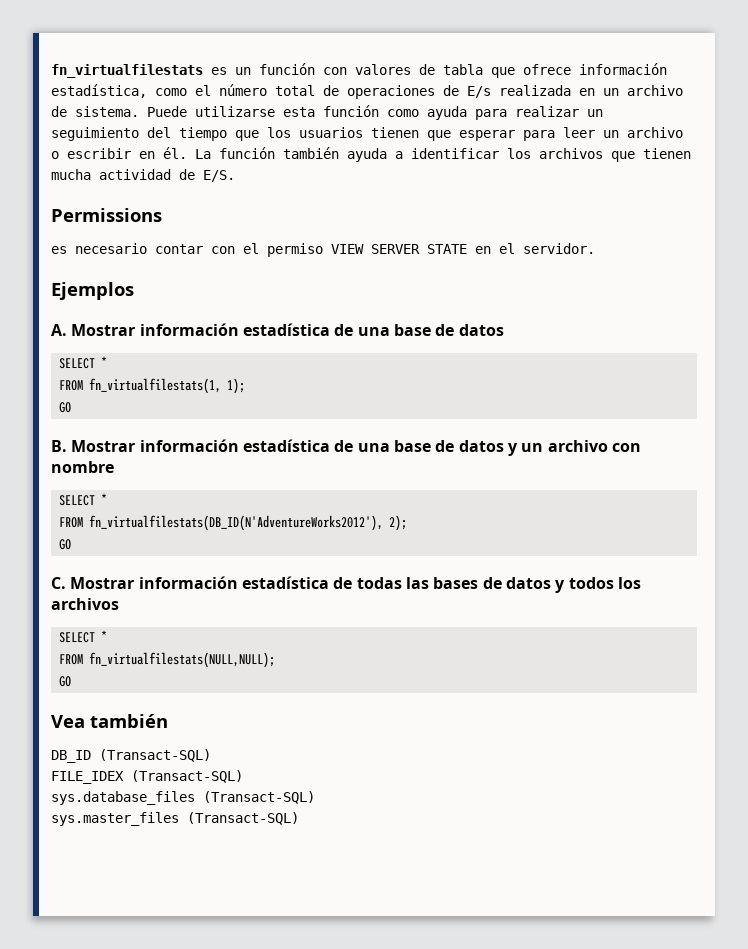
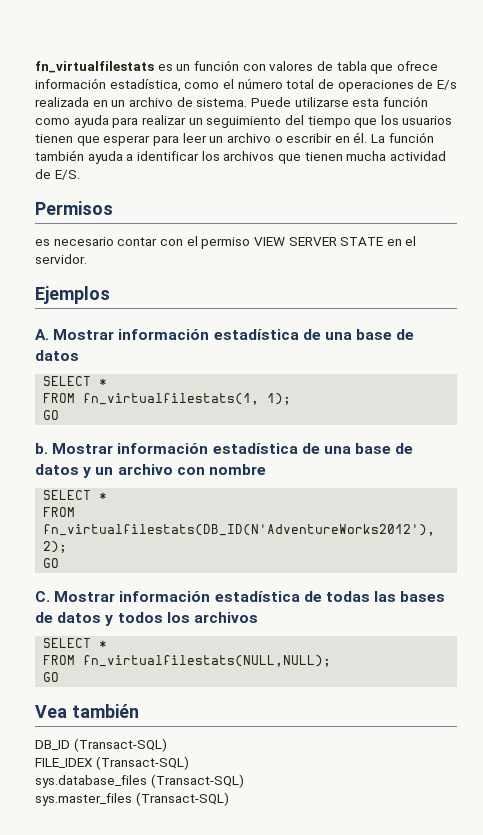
- Permissions
+ Permisos
- B. Mostrar información estadística de una base de datos y un archivo con nombre
+ b. Mostrar información estadística de una base de datos y un archivo con nombre

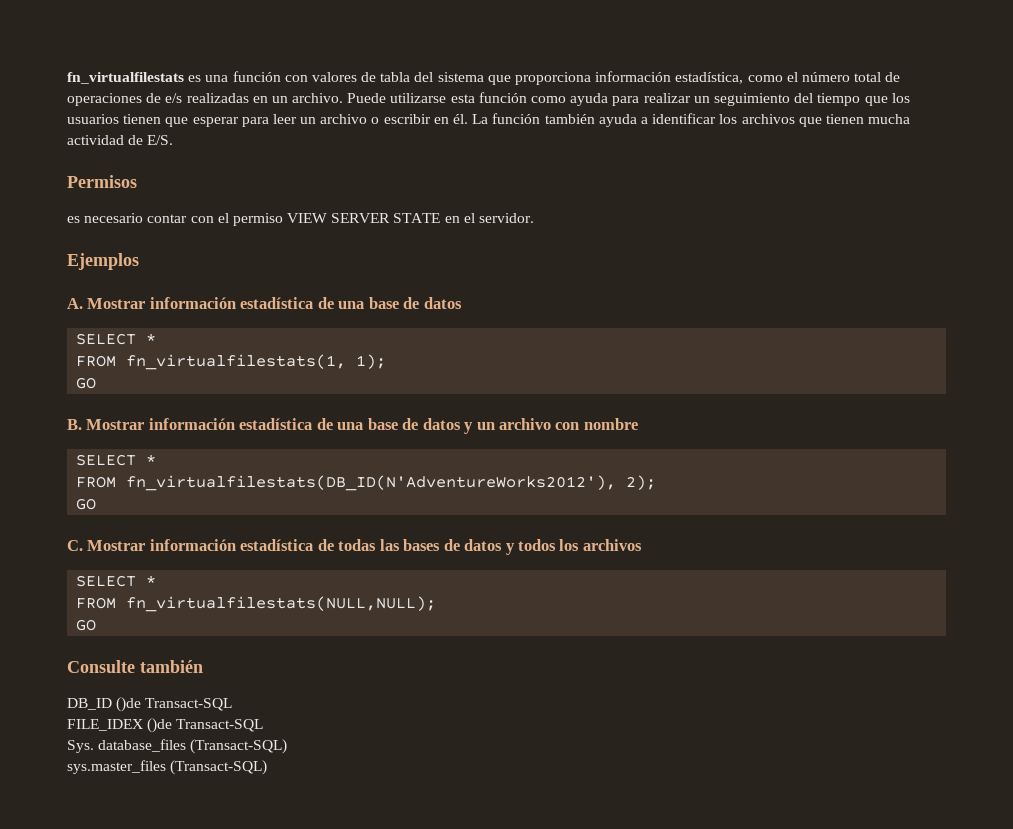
- fn_virtualfilestats es un función con valores de tabla que ofrece información estadística, como el número total de operaciones de E/s realizada en un archivo de sistema.
+ fn_virtualfilestats es una función con valores de tabla del sistema que proporciona información estadística, como el número total de operaciones de e/s realizadas en un archivo.
- b. Mostrar información estadística de una base de datos y un archivo con nombre
+ B. Mostrar información estadística de una base de datos y un archivo con nombre
- Vea también
+ Consulte también
- DB_ID (Transact-SQL)
+ DB_ID ()de Transact-SQL
- FILE_IDEX (Transact-SQL)
- sys.database_files (Transact-SQL)
+ FILE_IDEX ()de Transact-SQL
+ Sys. database_files (Transact-SQL)

